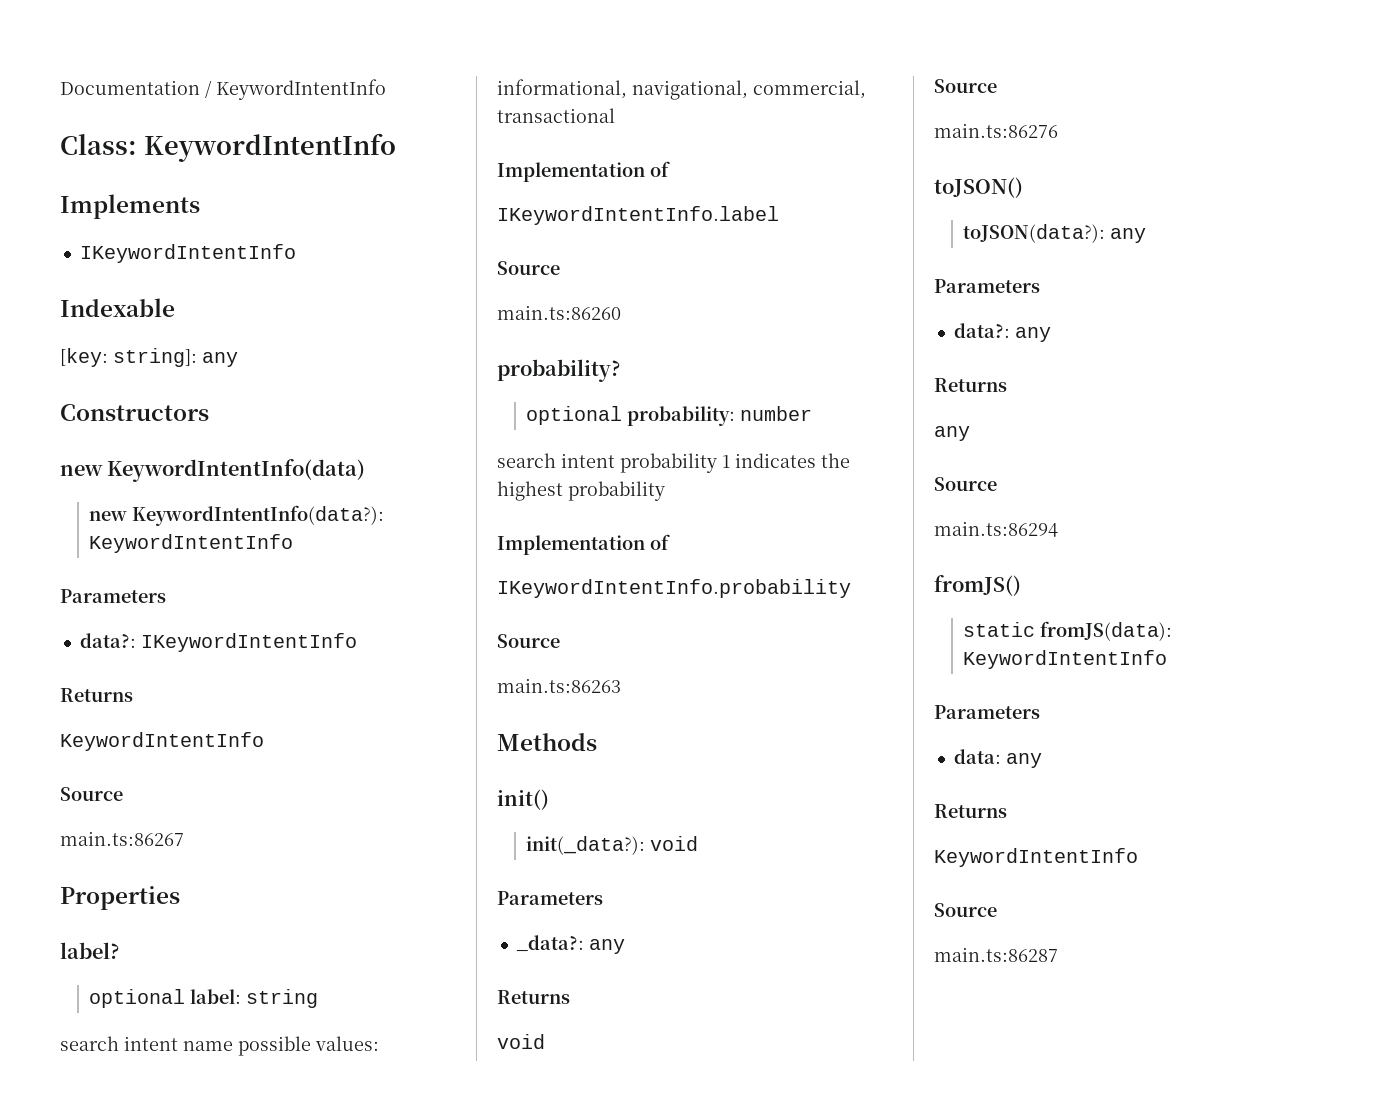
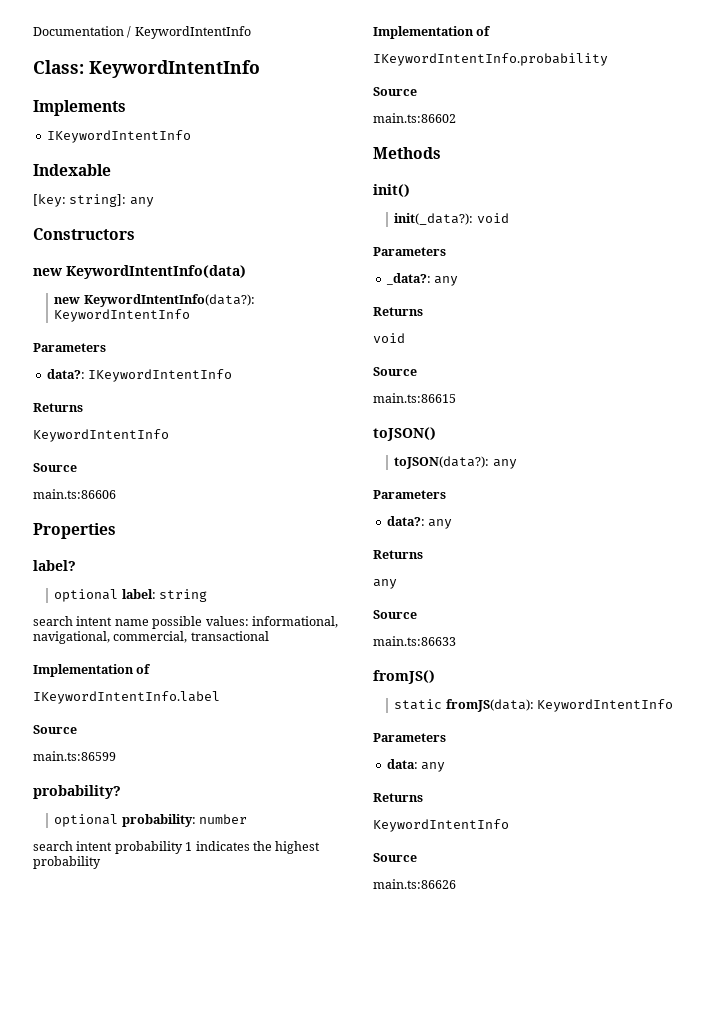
- main.ts:86267
+ main.ts:86606
- main.ts:86260
+ main.ts:86599
- main.ts:86263
+ main.ts:86602
- main.ts:86276
+ main.ts:86615
- main.ts:86294
+ main.ts:86633
- main.ts:86287
+ main.ts:86626

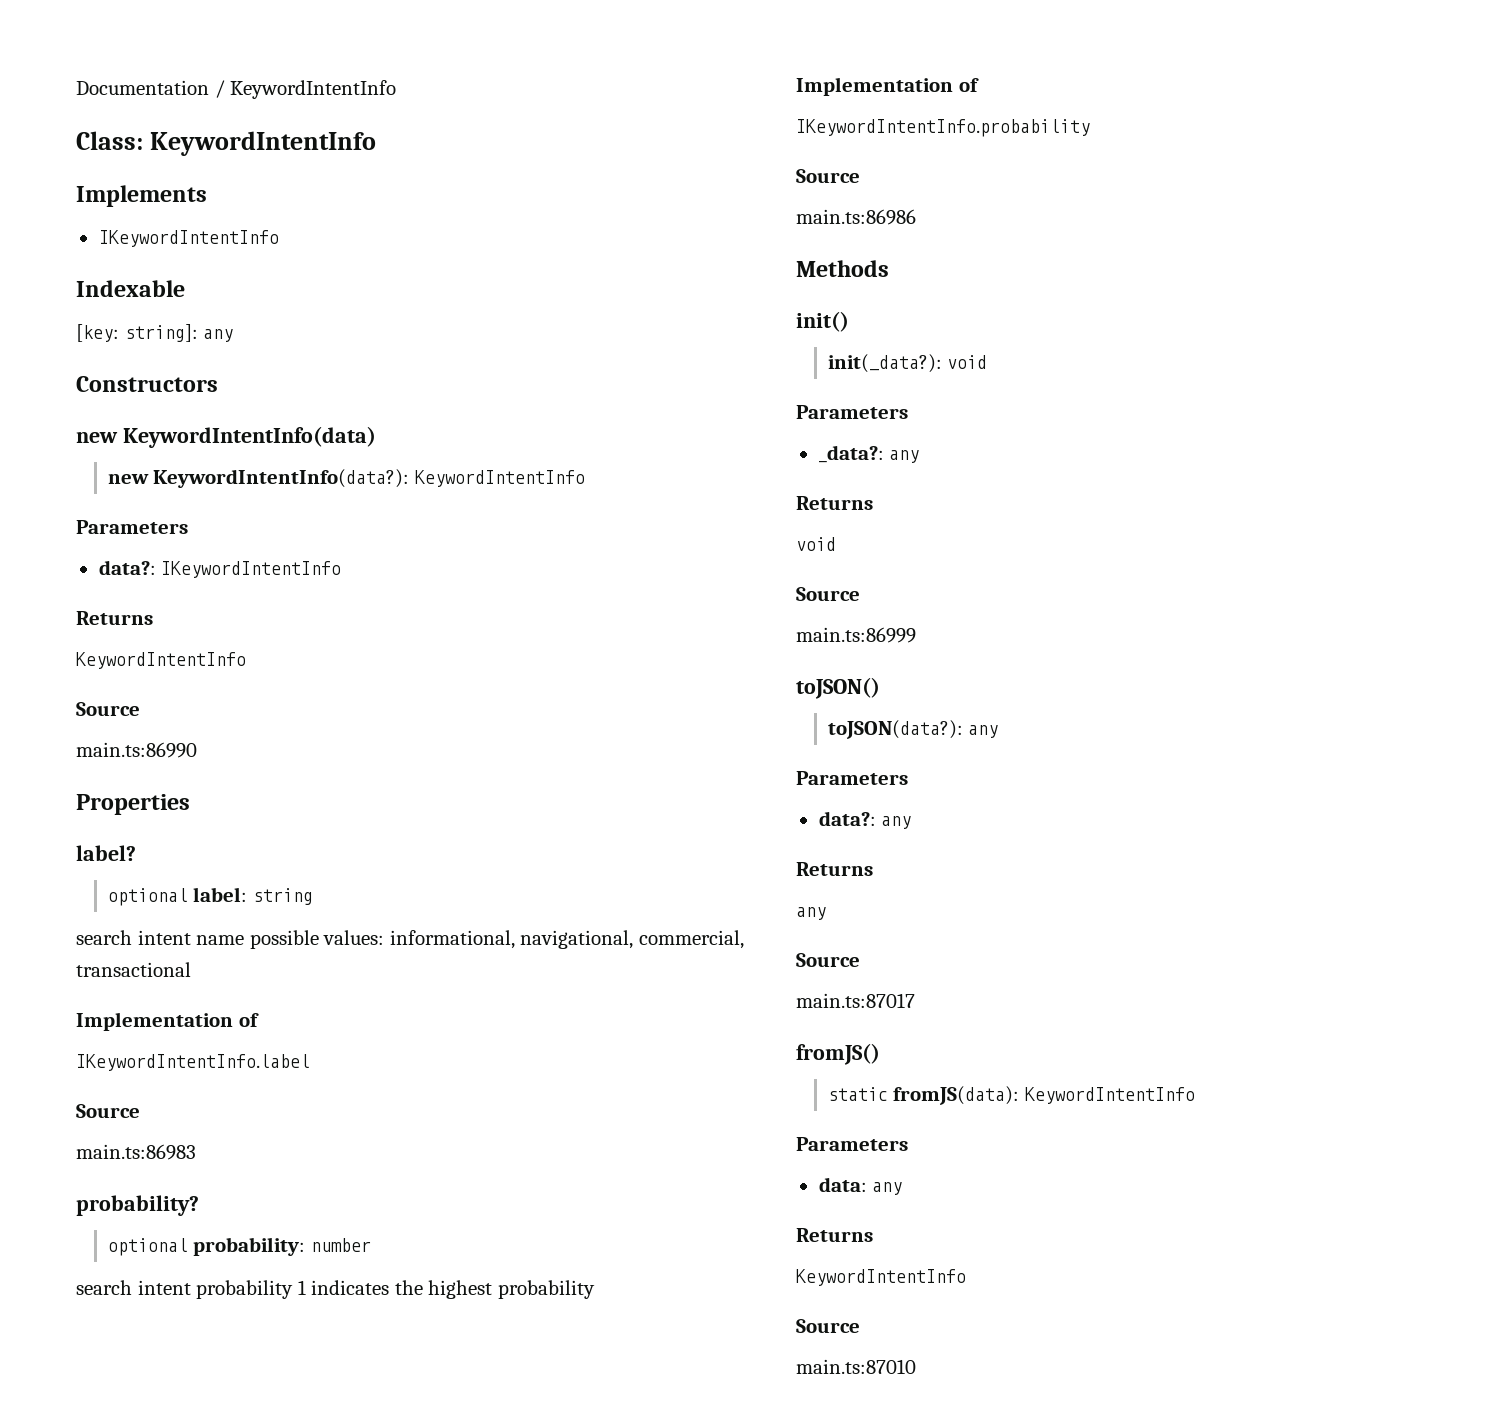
- main.ts:86606
+ main.ts:86990
- main.ts:86599
+ main.ts:86983
- main.ts:86602
+ main.ts:86986
- main.ts:86615
+ main.ts:86999
- main.ts:86633
+ main.ts:87017
- main.ts:86626
+ main.ts:87010

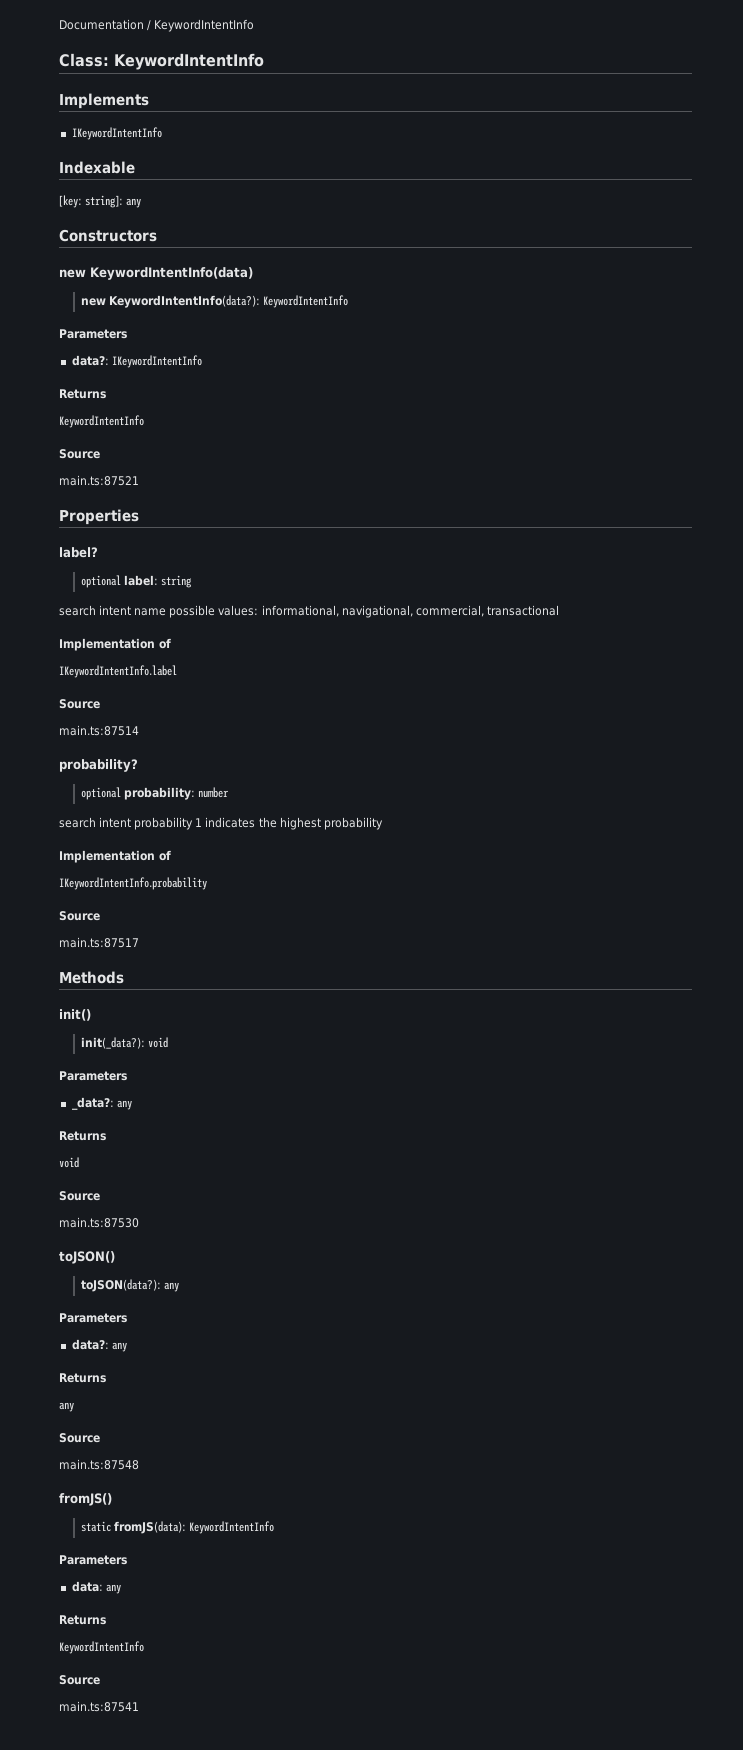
- main.ts:86990
+ main.ts:87521
- main.ts:86983
+ main.ts:87514
- main.ts:86986
+ main.ts:87517
- main.ts:86999
+ main.ts:87530
- main.ts:87017
+ main.ts:87548
- main.ts:87010
+ main.ts:87541

